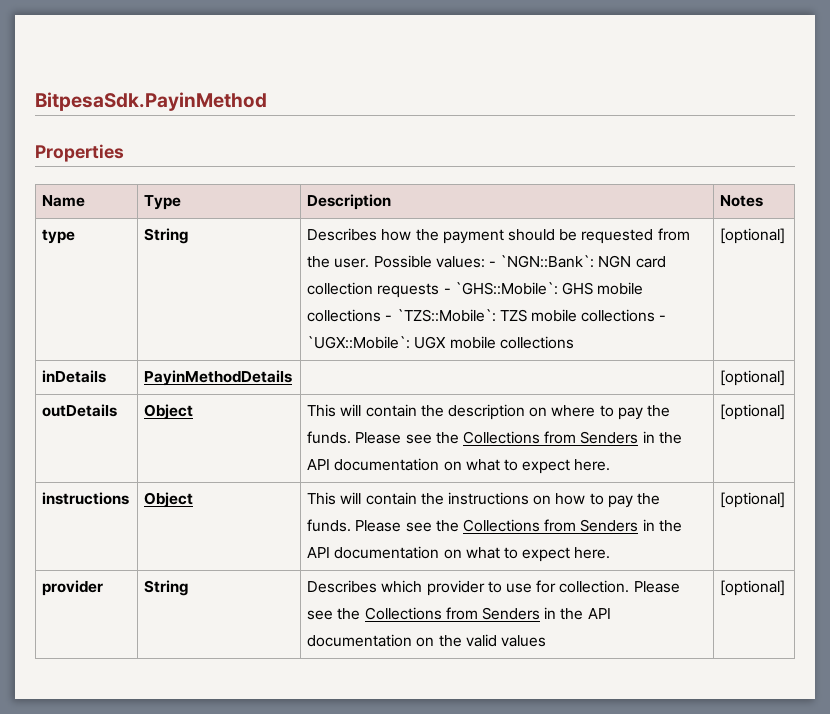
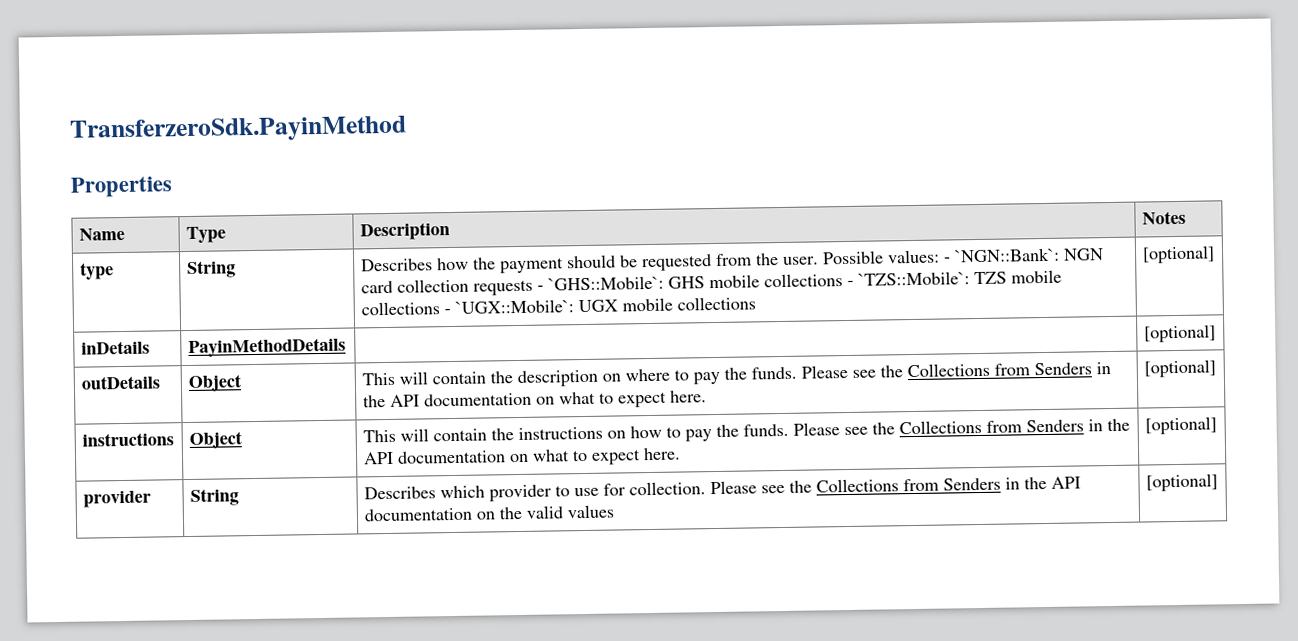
- BitpesaSdk.PayinMethod
+ TransferzeroSdk.PayinMethod

